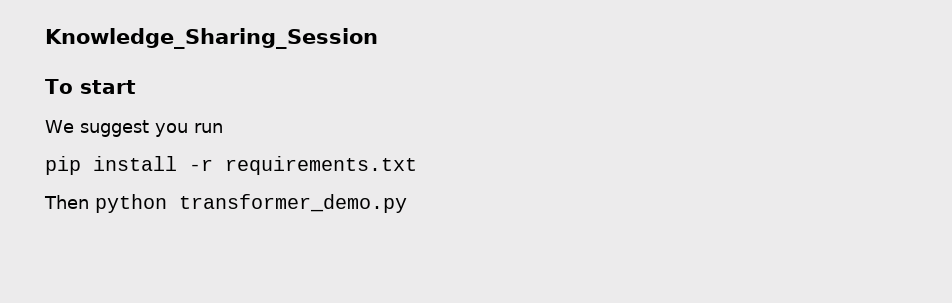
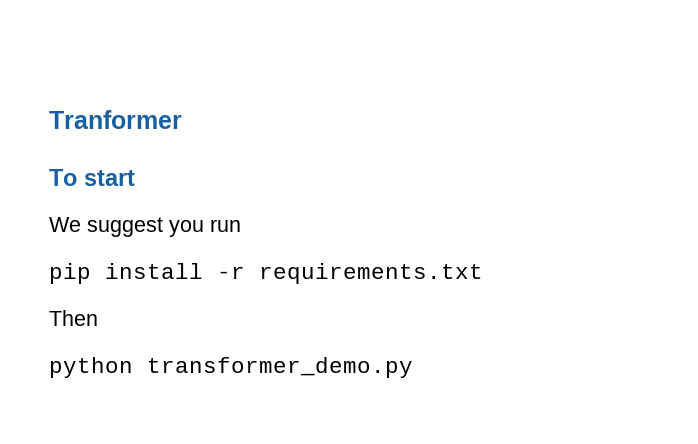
- Knowledge_Sharing_Session
+ Tranformer
- Then python transformer_demo.py
+ Then
+ python transformer_demo.py

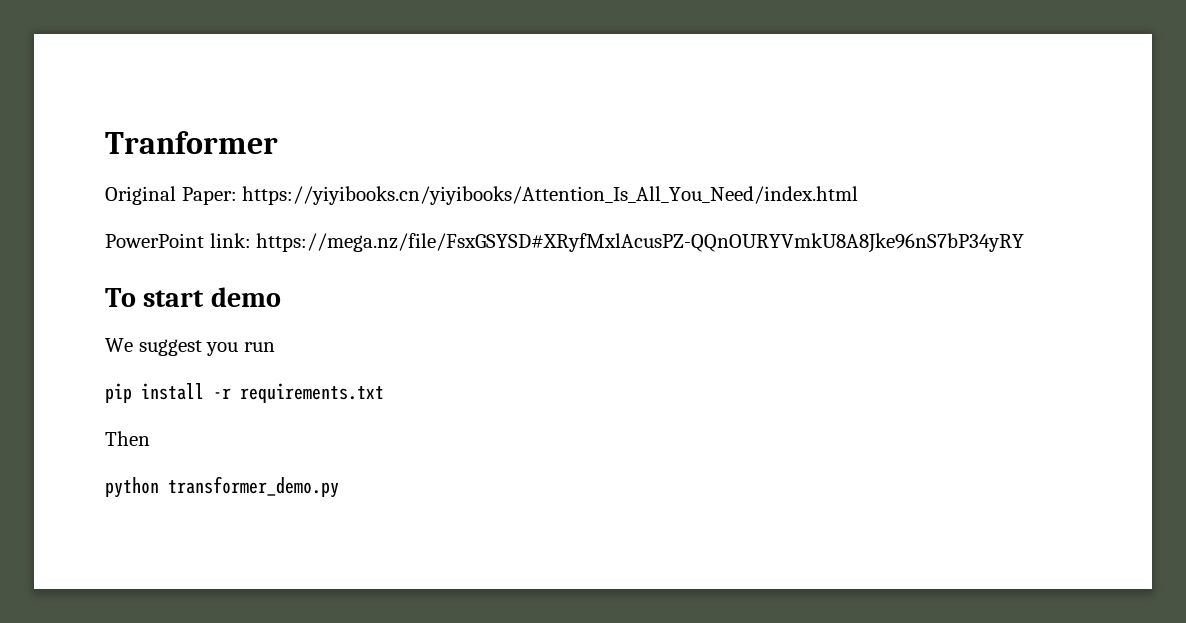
+ Original Paper: https://yiyibooks.cn/yiyibooks/Attention_Is_All_You_Need/index.html
+ PowerPoint link: https://mega.nz/file/FsxGSYSD#XRyfMxlAcusPZ-QQnOURYVmkU8A8Jke96nS7bP34yRY
- To start
+ To start demo

